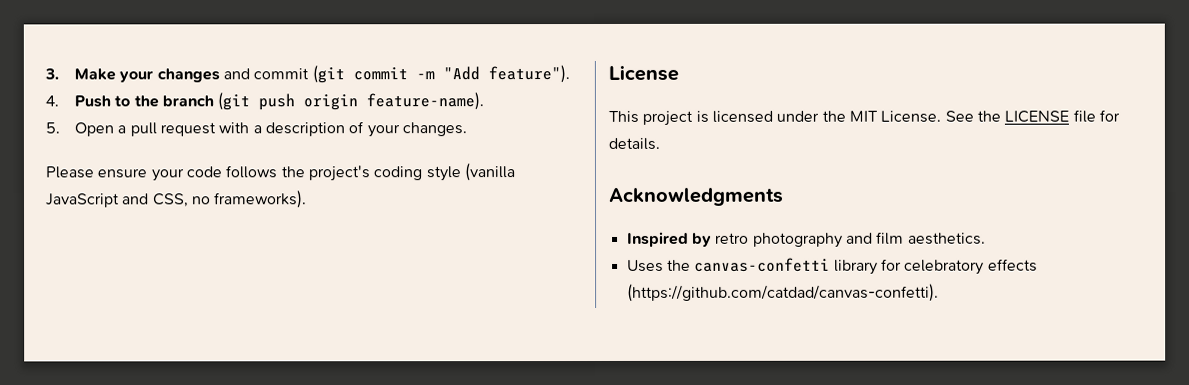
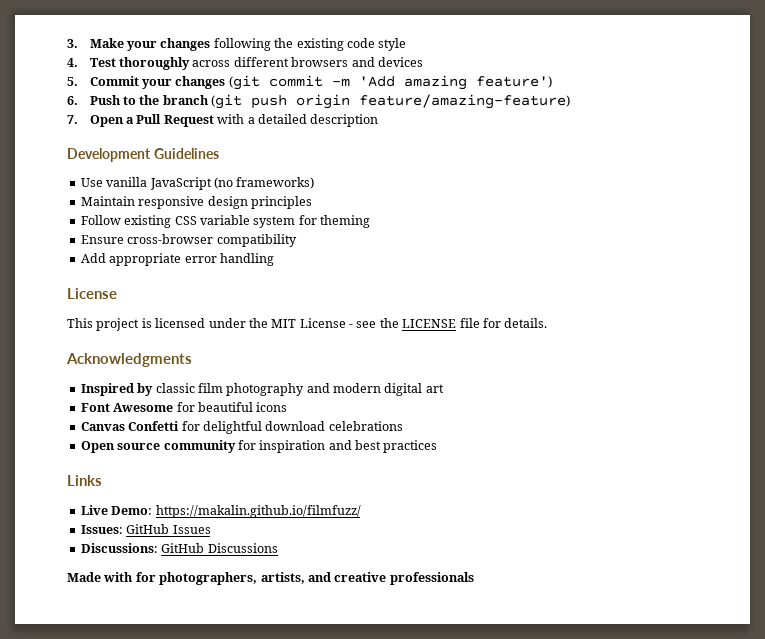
- 3. Make your changes and commit (git commit -m "Add feature").
- 4. Push to the branch (git push origin feature-name).
- 5. Open a pull request with a description of your changes.
- Please ensure your code follows the project's coding style (vanilla JavaScript and CSS, no frameworks).
+ 3. Make your changes following the existing code style
+ 4. Test thoroughly across different browsers and devices
+ 5. Commit your changes (git commit -m 'Add amazing feature')
+ 6. Push to the branch (git push origin feature/amazing-feature)
+ 7. Open a Pull Request with a detailed description
+ Development Guidelines
+ Use vanilla JavaScript (no frameworks)
+ Maintain responsive design principles
+ Follow existing CSS variable system for theming
+ Ensure cross-browser compatibility
+ Add appropriate error handling
- This project is licensed under the MIT License. See the LICENSE file for details.
+ This project is licensed under the MIT License - see the LICENSE file for details.
- Inspired by retro photography and film aesthetics.
- Uses the canvas-confetti library for celebratory effects (https://github.com/catdad/canvas-confetti).
+ Inspired by classic film photography and modern digital art
+ Font Awesome for beautiful icons
+ Canvas Confetti for delightful download celebrations
+ Open source community for inspiration and best practices
+ Links
+ Live Demo: https://makalin.github.io/filmfuzz/
+ Issues: GitHub Issues
+ Discussions: GitHub Discussions
+ Made with for photographers, artists, and creative professionals

